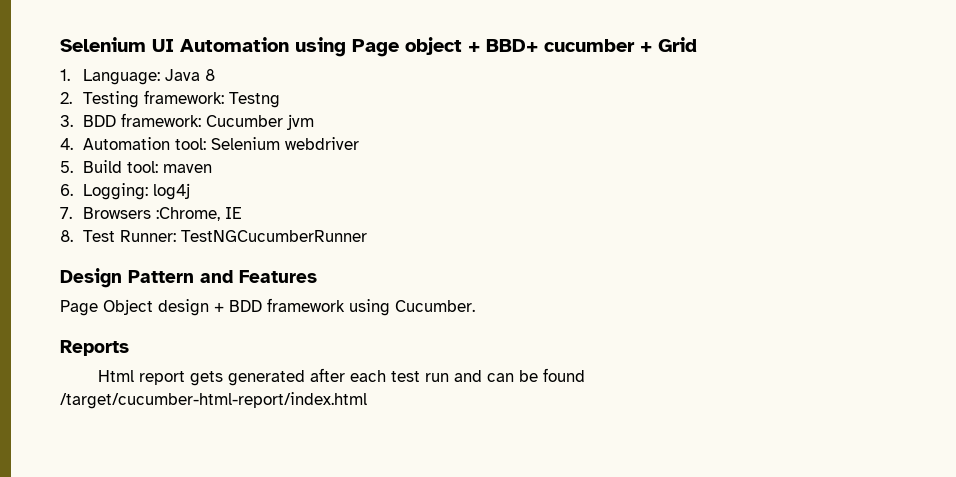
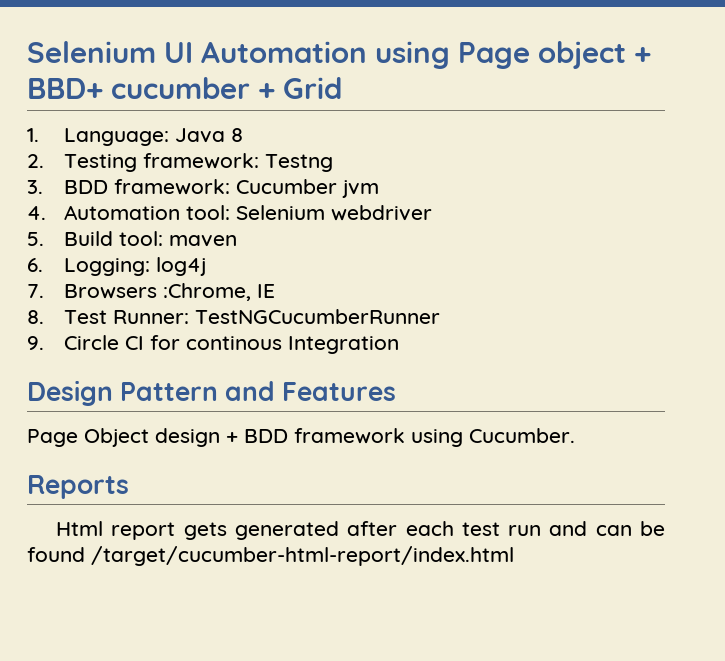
+ 9. Circle CI for continous Integration

